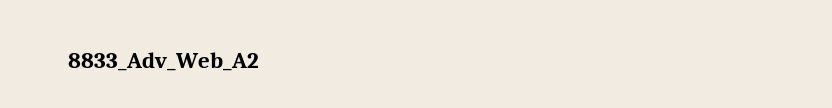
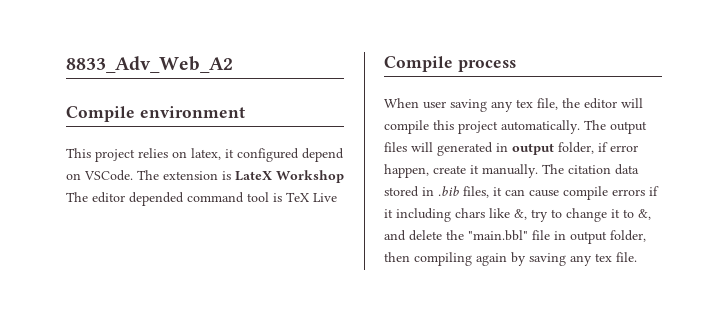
+ Compile environment
+ This project relies on latex, it configured depend on VSCode. The extension is LateX Workshop The editor depended command tool is TeX Live
+ Compile process
+ When user saving any tex file, the editor will compile this project automatically. The output files will generated in output folder, if error happen, create it manually. The citation data stored in .bib files, it can cause compile errors if it including chars like &, try to change it to &, and delete the "main.bbl" file in output folder, then compiling again by saving any tex file.

